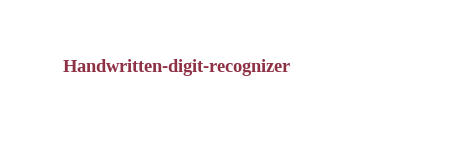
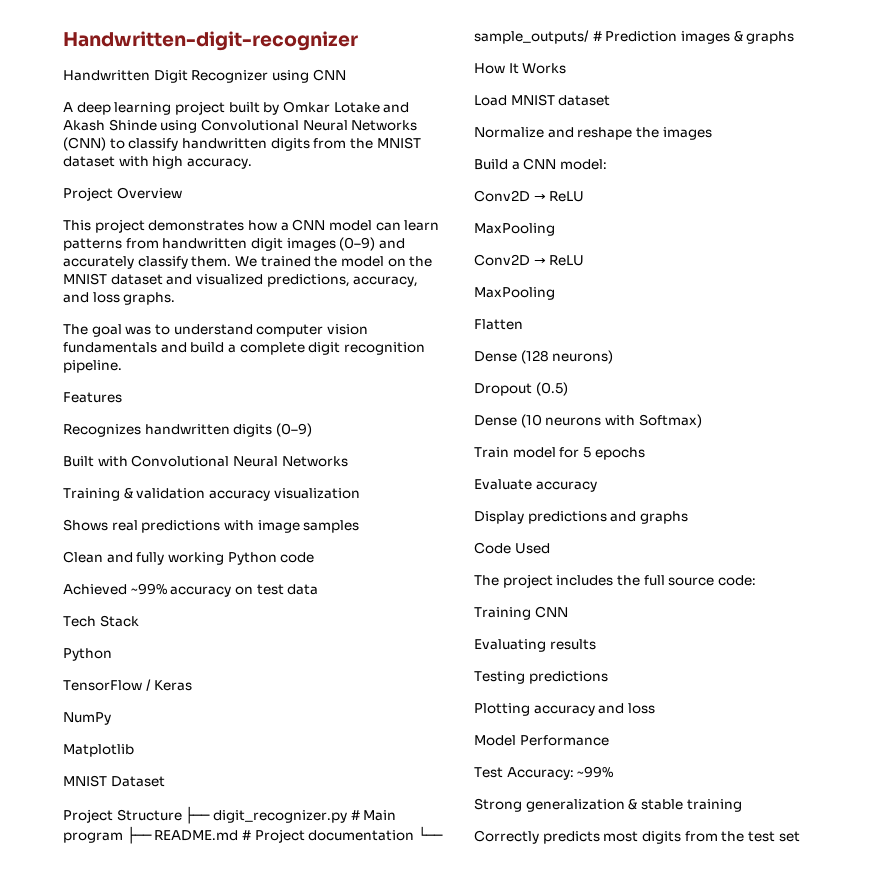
+ Handwritten Digit Recognizer using CNN
+ A deep learning project built by Omkar Lotake and Akash Shinde using Convolutional Neural Networks (CNN) to classify handwritten digits from the MNIST dataset with high accuracy.
+ Project Overview
+ This project demonstrates how a CNN model can learn patterns from handwritten digit images (0–9) and accurately classify them. We trained the model on the MNIST dataset and visualized predictions, accuracy, and loss graphs.
+ The goal was to understand computer vision fundamentals and build a complete digit recognition pipeline.
+ Features
+ Recognizes handwritten digits (0–9)
+ Built with Convolutional Neural Networks
+ Training & validation accuracy visualization
+ Shows real predictions with image samples
+ Clean and fully working Python code
+ Achieved ~99% accuracy on test data
+ Tech Stack
+ Python
+ TensorFlow / Keras
+ NumPy
+ Matplotlib
+ MNIST Dataset
+ Project Structure ├── digit_recognizer.py # Main program ├── README.md # Project documentation └── sample_outputs/ # Prediction images & graphs
+ How It Works
+ Load MNIST dataset
+ Normalize and reshape the images
+ Build a CNN model:
+ Conv2D → ReLU
+ MaxPooling
+ Conv2D → ReLU
+ MaxPooling
+ Flatten
+ Dense (128 neurons)
+ Dropout (0.5)
+ Dense (10 neurons with Softmax)
+ Train model for 5 epochs
+ Evaluate accuracy
+ Display predictions and graphs
+ Code Used
+ The project includes the full source code:
+ Training CNN
+ Evaluating results
+ Testing predictions
+ Plotting accuracy and loss
+ Model Performance
+ Test Accuracy: ~99%
+ Strong generalization & stable training
+ Correctly predicts most digits from the test set

